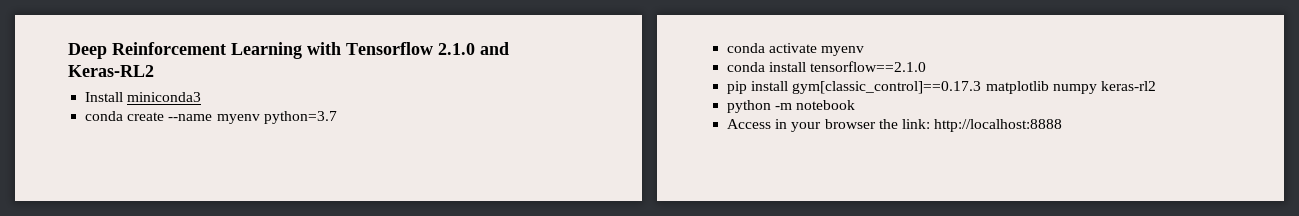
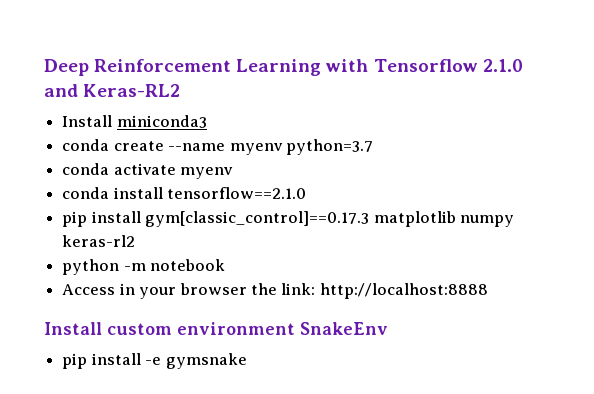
+ Install custom environment SnakeEnv
+ pip install -e gymsnake

